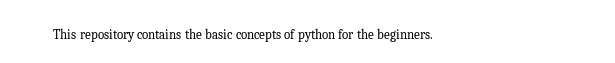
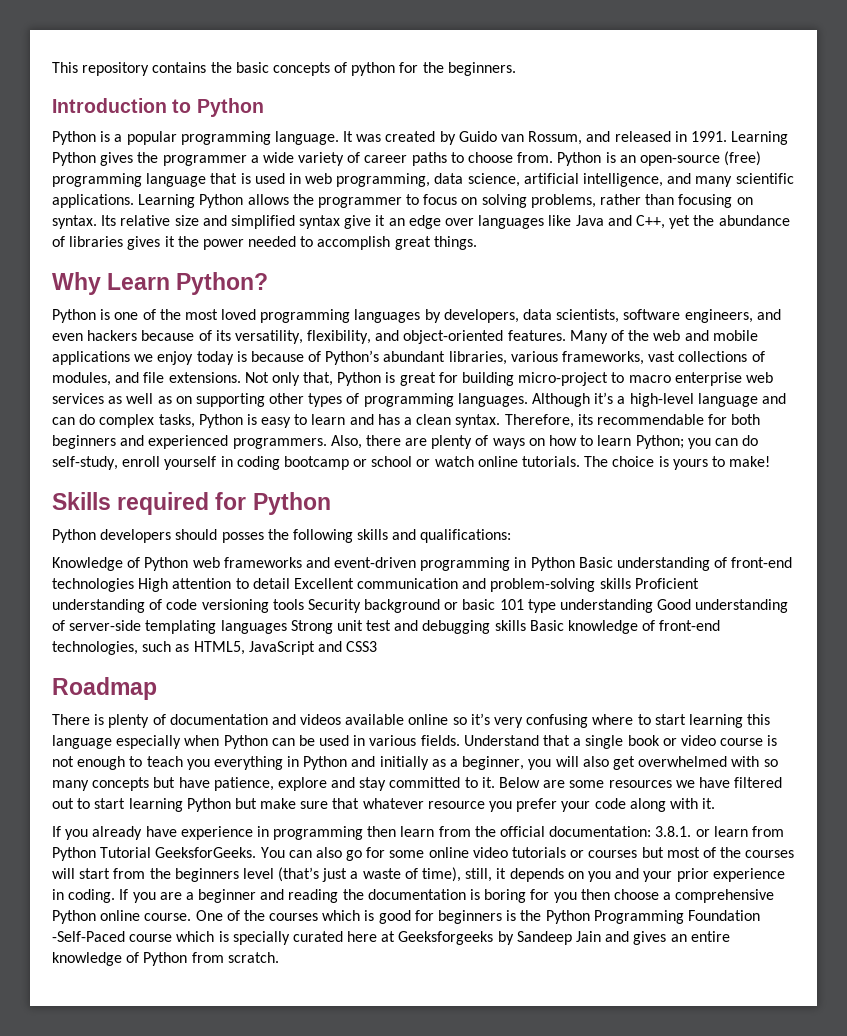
+ Introduction to Python
+ Python is a popular programming language. It was created by Guido van Rossum, and released in 1991. Learning Python gives the programmer a wide variety of career paths to choose from. Python is an open-source (free) programming language that is used in web programming, data science, artificial intelligence, and many scientific applications. Learning Python allows the programmer to focus on solving problems, rather than focusing on syntax. Its relative size and simplified syntax give it an edge over languages like Java and C++, yet the abundance of libraries gives it the power needed to accomplish great things.
+ Why Learn Python?
+ Python is one of the most loved programming languages by developers, data scientists, software engineers, and even hackers because of its versatility, flexibility, and object-oriented features. Many of the web and mobile applications we enjoy today is because of Python’s abundant libraries, various frameworks, vast collections of modules, and file extensions. Not only that, Python is great for building micro-project to macro enterprise web services as well as on supporting other types of programming languages. Although it’s a high-level language and can do complex tasks, Python is easy to learn and has a clean syntax. Therefore, its recommendable for both beginners and experienced programmers. Also, there are plenty of ways on how to learn Python; you can do self-study, enroll yourself in coding bootcamp or school or watch online tutorials. The choice is yours to make!
+ Skills required for Python
+ Python developers should posses the following skills and qualifications:
+ Knowledge of Python web frameworks and event-driven programming in Python Basic understanding of front-end technologies High attention to detail Excellent communication and problem-solving skills Proficient understanding of code versioning tools Security background or basic 101 type understanding Good understanding of server-side templating languages Strong unit test and debugging skills Basic knowledge of front-end technologies, such as HTML5, JavaScript and CSS3
+ Roadmap
+ There is plenty of documentation and videos available online so it’s very confusing where to start learning this language especially when Python can be used in various fields. Understand that a single book or video course is not enough to teach you everything in Python and initially as a beginner, you will also get overwhelmed with so many concepts but have patience, explore and stay committed to it. Below are some resources we have filtered out to start learning Python but make sure that whatever resource you prefer your code along with it.
+ If you already have experience in programming then learn from the official documentation: 3.8.1. or learn from Python Tutorial GeeksforGeeks. You can also go for some online video tutorials or courses but most of the courses will start from the beginners level (that’s just a waste of time), still, it depends on you and your prior experience in coding. If you are a beginner and reading the documentation is boring for you then choose a comprehensive Python online course. One of the courses which is good for beginners is the Python Programming Foundation -Self-Paced course which is specially curated here at Geeksforgeeks by Sandeep Jain and gives an entire knowledge of Python from scratch.

